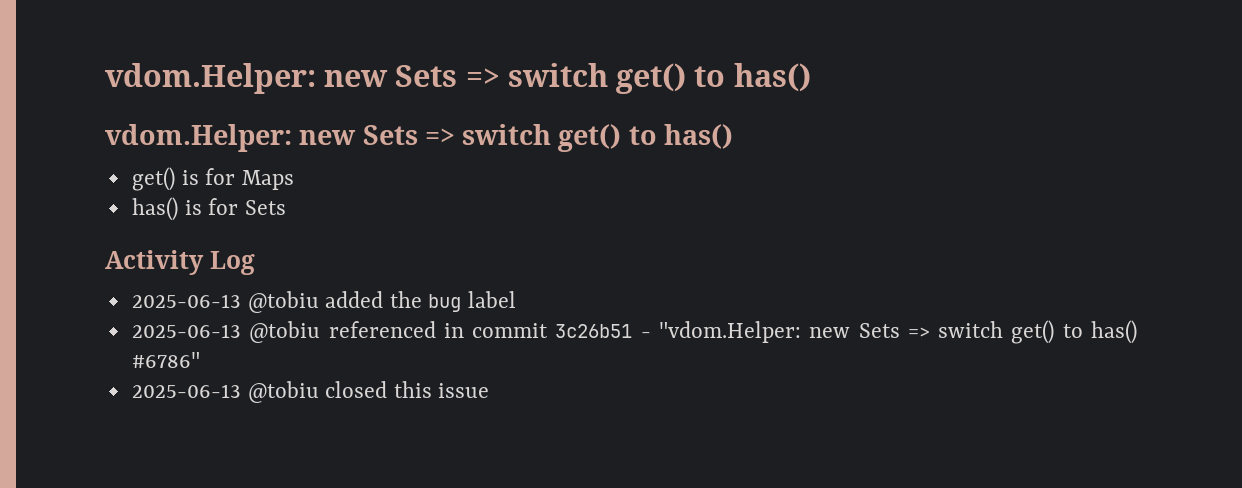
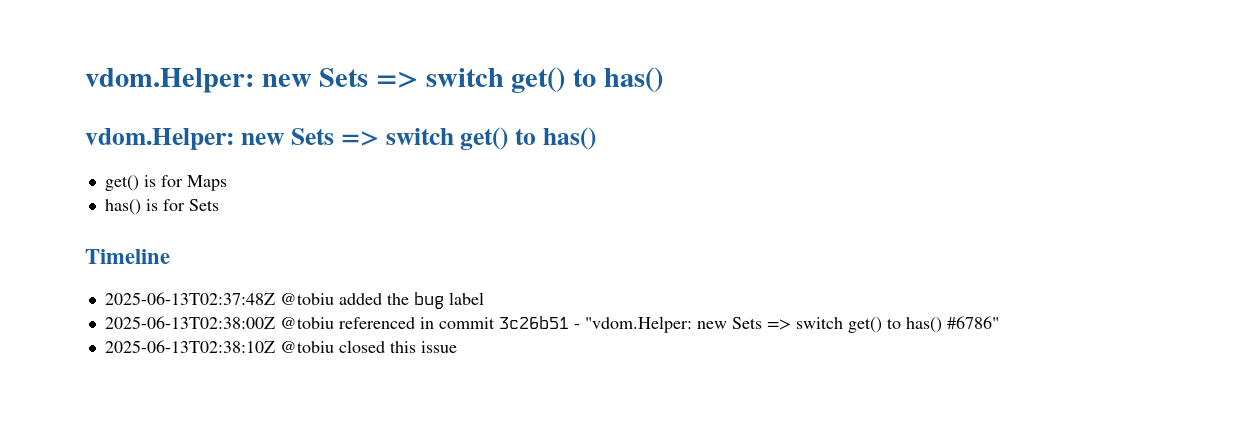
- Activity Log
- 2025-06-13 @tobiu added the bug label
+ Timeline
+ 2025-06-13T02:37:48Z @tobiu added the bug label
- 2025-06-13 @tobiu referenced in commit 3c26b51 - "vdom.Helper: new Sets => switch get() to has() #6786"
+ 2025-06-13T02:38:00Z @tobiu referenced in commit 3c26b51 - "vdom.Helper: new Sets => switch get() to has() #6786"
- 2025-06-13 @tobiu closed this issue
+ 2025-06-13T02:38:10Z @tobiu closed this issue

